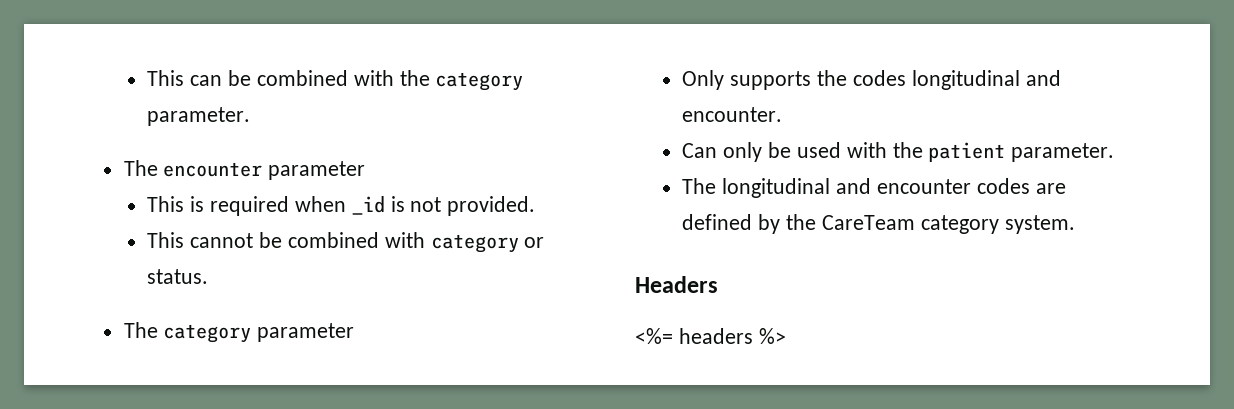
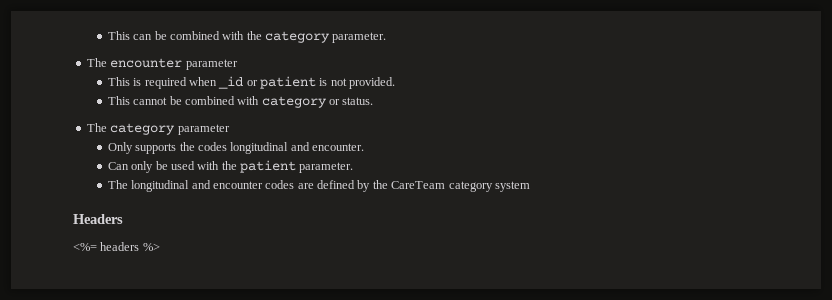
- This is required when _id is not provided.
+ This is required when _id or patient is not provided.
- The longitudinal and encounter codes are defined by the CareTeam category system.
+ The longitudinal and encounter codes are defined by the CareTeam category system

